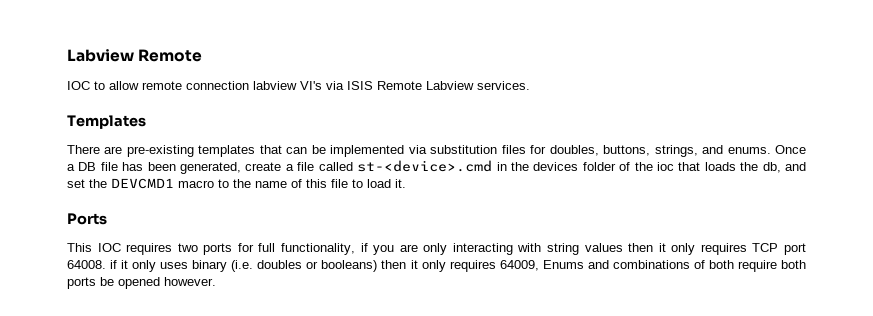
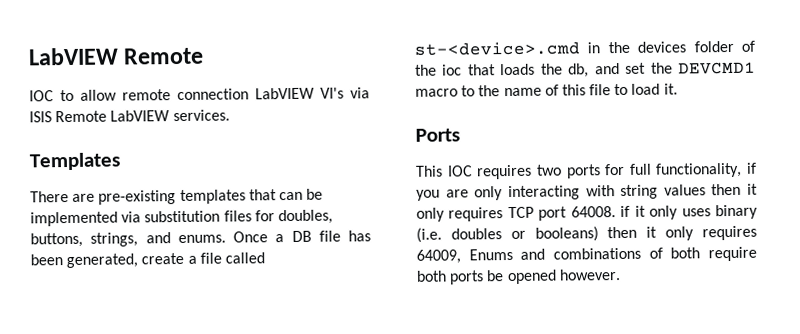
- Labview Remote
+ LabVIEW Remote
- IOC to allow remote connection labview VI's via ISIS Remote Labview services.
+ IOC to allow remote connection LabVIEW VI's via ISIS Remote LabVIEW services.

